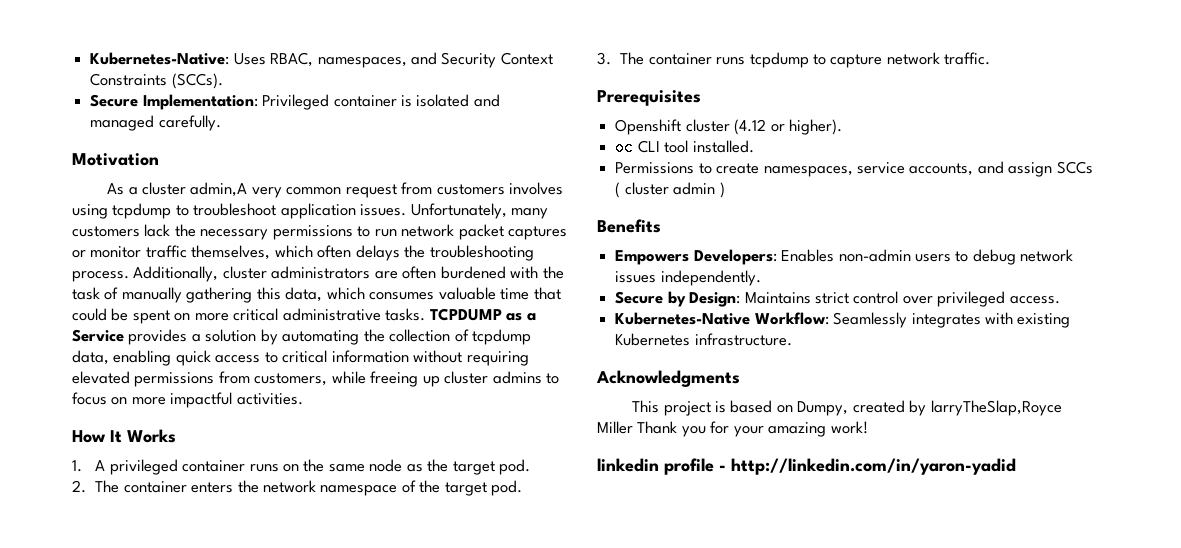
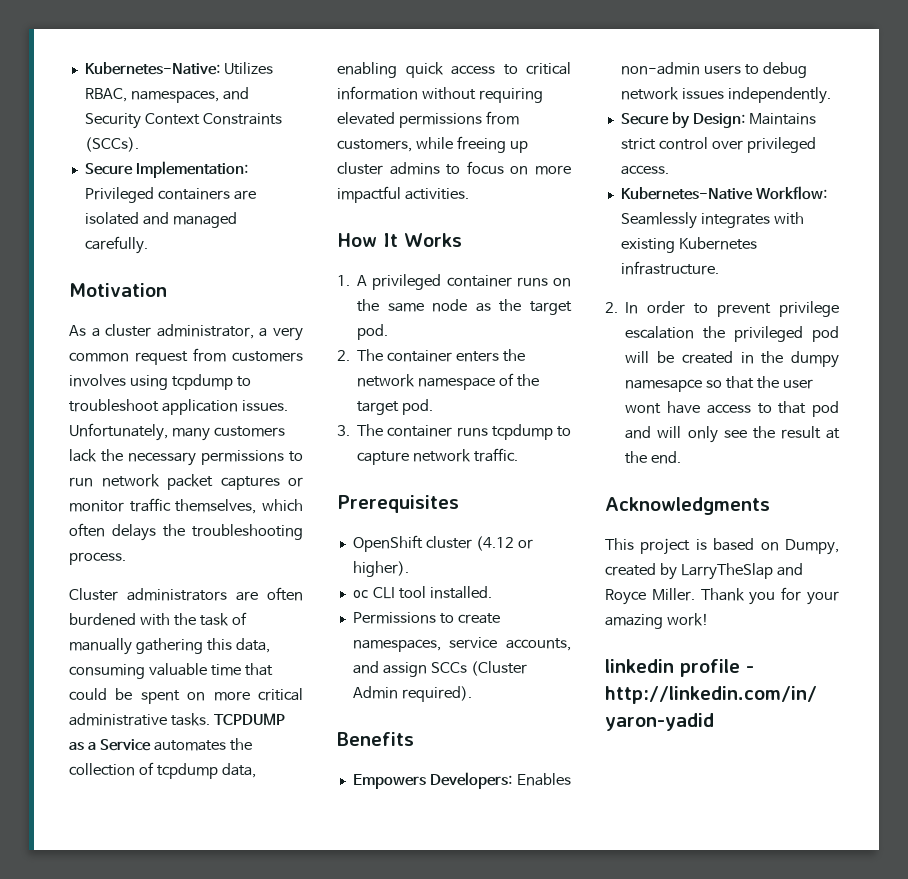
- Kubernetes-Native: Uses RBAC, namespaces, and Security Context Constraints (SCCs).
+ Kubernetes-Native: Utilizes RBAC, namespaces, and Security Context Constraints (SCCs).
- Secure Implementation: Privileged container is isolated and managed carefully.
+ Secure Implementation: Privileged containers are isolated and managed carefully.
- As a cluster admin,A very common request from customers involves using tcpdump to troubleshoot application issues.
+ As a cluster administrator, a very common request from customers involves using tcpdump to troubleshoot application issues.
- Unfortunately, many customers lack the necessary permissions to run network packet captures or monitor traffic themselves, which often delays the troubleshooting process. Additionally, cluster administrators are often burdened with the task of manually gathering this data, which consumes valuable time that could be spent on more critical administrative tasks.
+ Unfortunately, many customers lack the necessary permissions to run network packet captures or monitor traffic themselves, which often delays the troubleshooting process.
+ Cluster administrators are often burdened with the task of manually gathering this data, consuming valuable time that could be spent on more critical administrative tasks.
- TCPDUMP as a Service provides a solution by automating the collection of tcpdump data, enabling quick access to critical information without requiring elevated permissions from customers, while freeing up cluster admins to focus on more impactful activities.
+ TCPDUMP as a Service automates the collection of tcpdump data, enabling quick access to critical information without requiring elevated permissions from customers, while freeing up cluster admins to focus on more impactful activities.
- Openshift cluster (4.12 or higher).
+ OpenShift cluster (4.12 or higher).
- Permissions to create namespaces, service accounts, and assign SCCs ( cluster admin )
+ Permissions to create namespaces, service accounts, and assign SCCs (Cluster Admin required).
+ 2. In order to prevent privilege escalation the privileged pod will be created in the dumpy namesapce so that the user wont have access to that pod and will only see the result at the end.
- This project is based on Dumpy, created by larryTheSlap,Royce Miller Thank you for your amazing work!
+ This project is based on Dumpy, created by LarryTheSlap and Royce Miller. Thank you for your amazing work!

